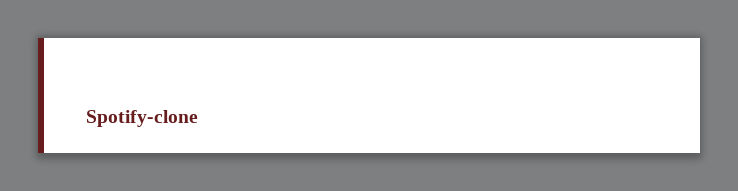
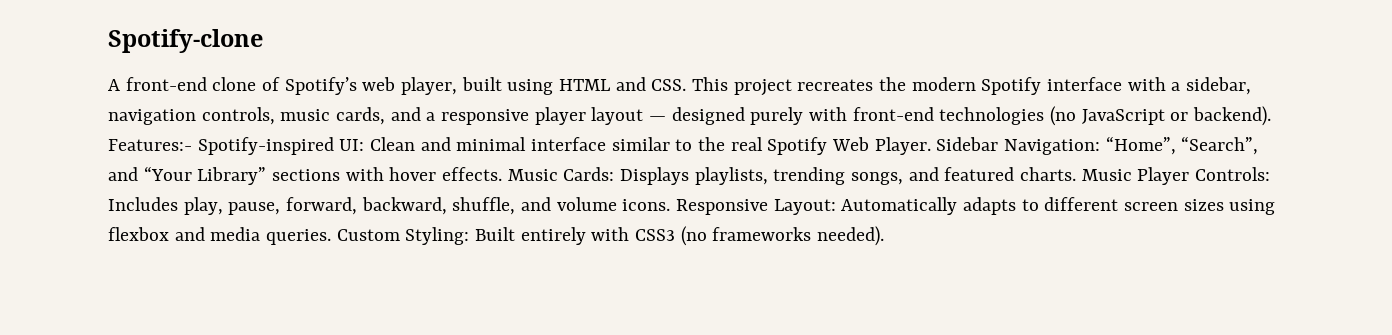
+ A front-end clone of Spotify’s web player, built using HTML and CSS. This project recreates the modern Spotify interface with a sidebar, navigation controls, music cards, and a responsive player layout — designed purely with front-end technologies (no JavaScript or backend). Features:- Spotify-inspired UI: Clean and minimal interface similar to the real Spotify Web Player. Sidebar Navigation: “Home”, “Search”, and “Your Library” sections with hover effects. Music Cards: Displays playlists, trending songs, and featured charts. Music Player Controls: Includes play, pause, forward, backward, shuffle, and volume icons. Responsive Layout: Automatically adapts to different screen sizes using flexbox and media queries. Custom Styling: Built entirely with CSS3 (no frameworks needed).

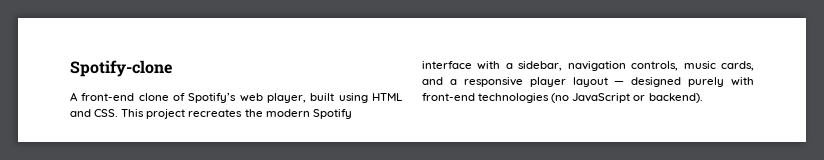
- Features:- Spotify-inspired UI: Clean and minimal interface similar to the real Spotify Web Player. Sidebar Navigation: “Home”, “Search”, and “Your Library” sections with hover effects. Music Cards: Displays playlists, trending songs, and featured charts. Music Player Controls: Includes play, pause, forward, backward, shuffle, and volume icons. Responsive Layout: Automatically adapts to different screen sizes using flexbox and media queries. Custom Styling: Built entirely with CSS3 (no frameworks needed).

